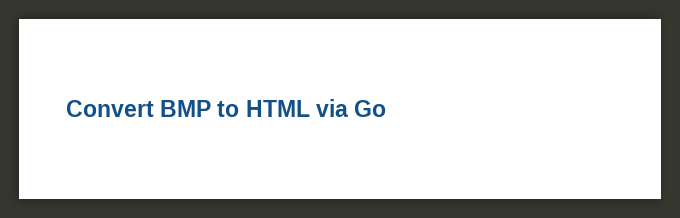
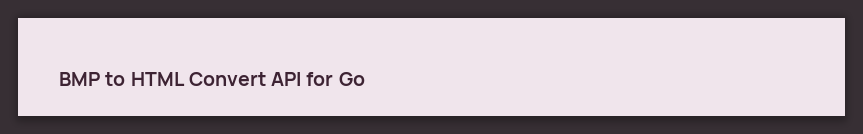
- Convert BMP to HTML via Go
+ BMP to HTML Convert API for Go

